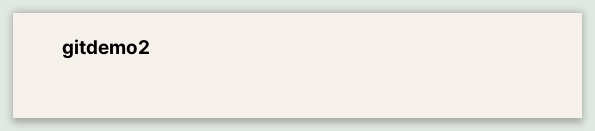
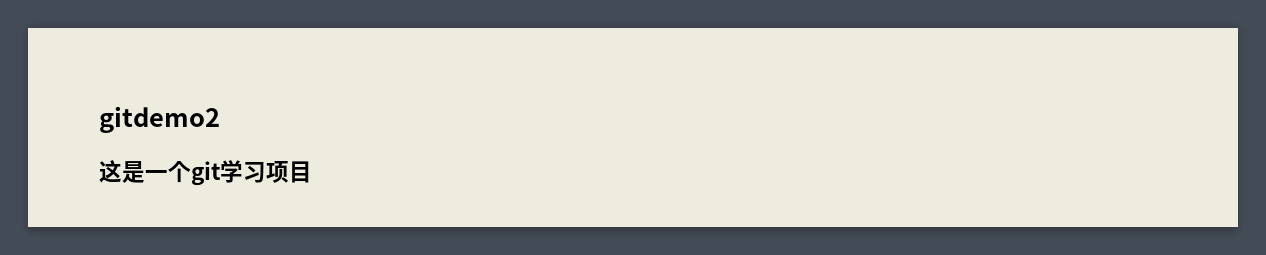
+ 这是一个git学习项目

